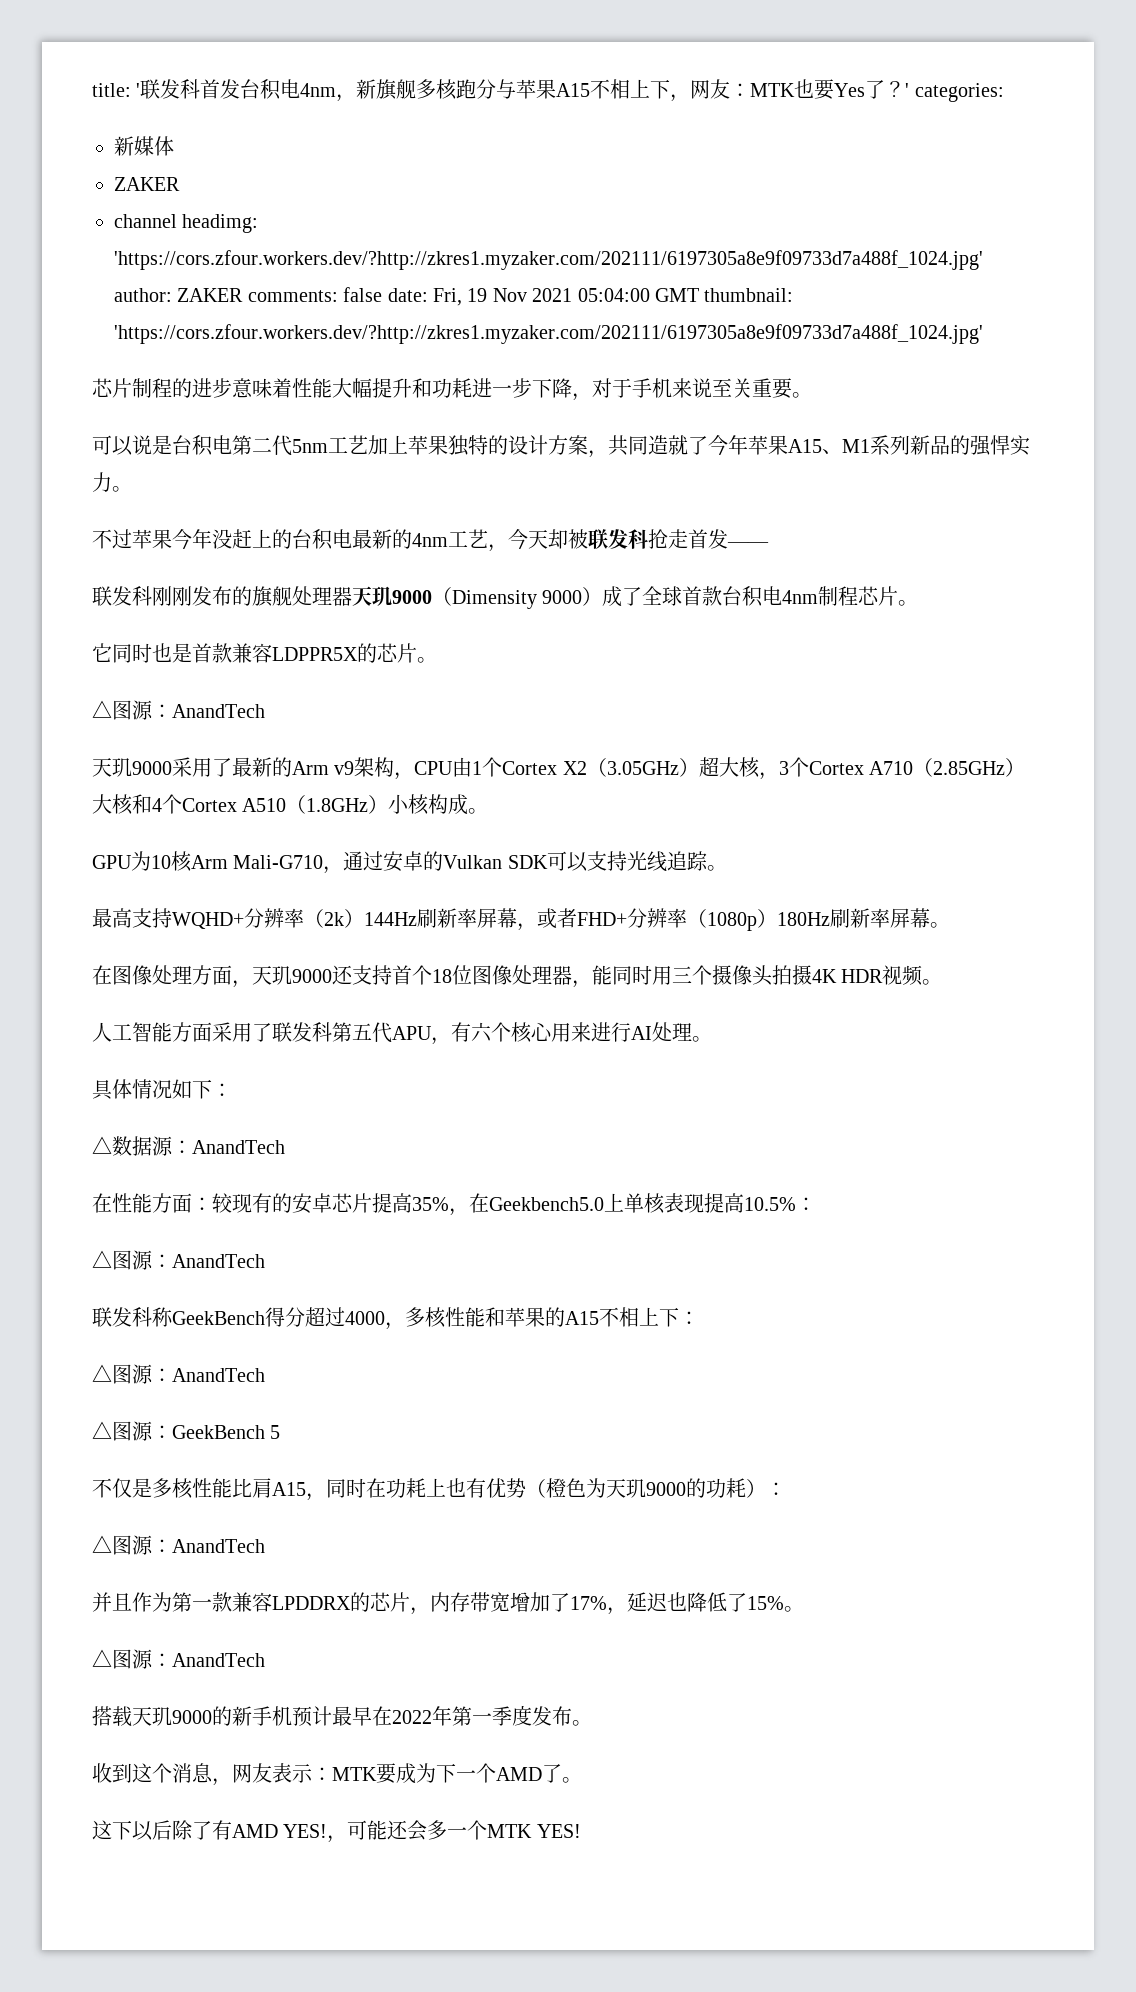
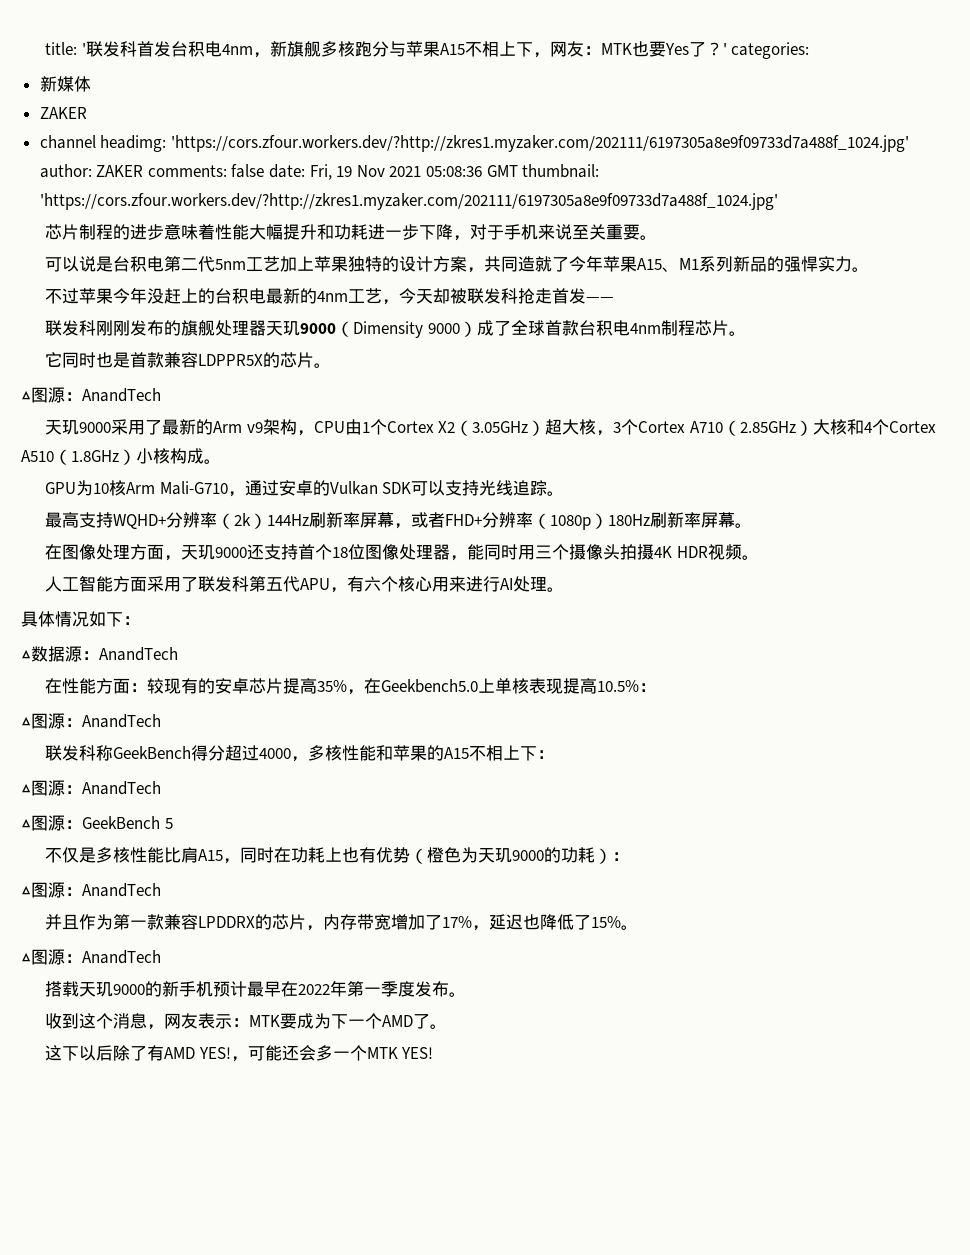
- channel headimg: 'https://cors.zfour.workers.dev/?http://zkres1.myzaker.com/202111/6197305a8e9f09733d7a488f_1024.jpg' author: ZAKER comments: false date: Fri, 19 Nov 2021 05:04:00 GMT thumbnail: 'https://cors.zfour.workers.dev/?http://zkres1.myzaker.com/202111/6197305a8e9f09733d7a488f_1024.jpg'
+ channel headimg: 'https://cors.zfour.workers.dev/?http://zkres1.myzaker.com/202111/6197305a8e9f09733d7a488f_1024.jpg' author: ZAKER comments: false date: Fri, 19 Nov 2021 05:08:36 GMT thumbnail: 'https://cors.zfour.workers.dev/?http://zkres1.myzaker.com/202111/6197305a8e9f09733d7a488f_1024.jpg'

